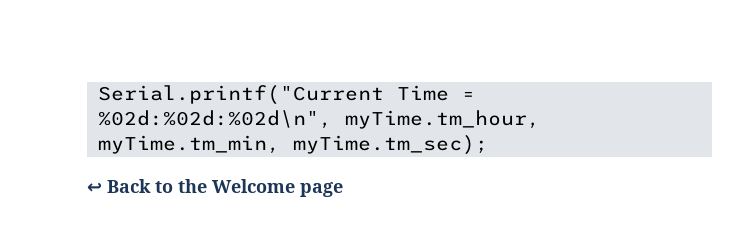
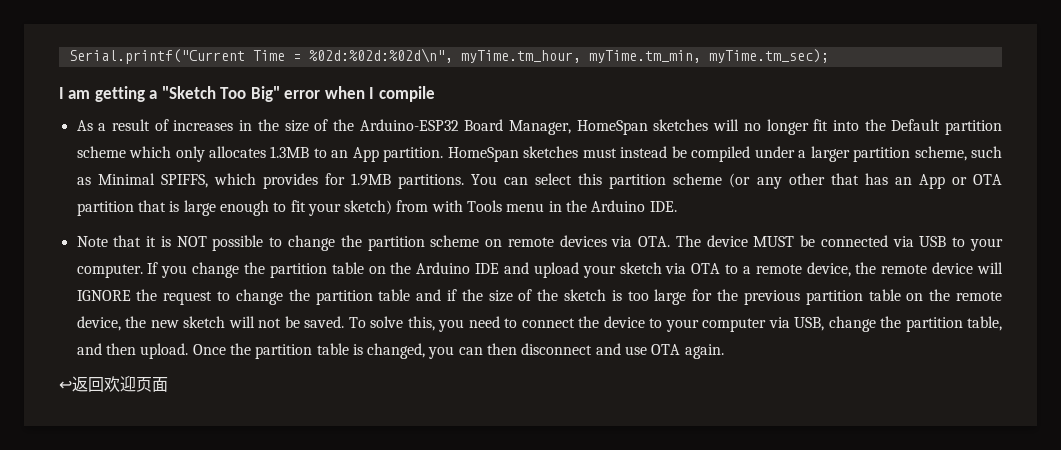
- ↩ Back to the Welcome page
+ I am getting a "Sketch Too Big" error when I compile
+ As a result of increases in the size of the Arduino-ESP32 Board Manager, HomeSpan sketches will no longer fit into the Default partition scheme which only allocates 1.3MB to an App partition. HomeSpan sketches must instead be compiled under a larger partition scheme, such as Minimal SPIFFS, which provides for 1.9MB partitions. You can select this partition scheme (or any other that has an App or OTA partition that is large enough to fit your sketch) from with Tools menu in the Arduino IDE.
+ Note that it is NOT possible to change the partition scheme on remote devices via OTA. The device MUST be connected via USB to your computer. If you change the partition table on the Arduino IDE and upload your sketch via OTA to a remote device, the remote device will IGNORE the request to change the partition table and if the size of the sketch is too large for the previous partition table on the remote device, the new sketch will not be saved. To solve this, you need to connect the device to your computer via USB, change the partition table, and then upload. Once the partition table is changed, you can then disconnect and use OTA again.
+ ↩返回欢迎页面

